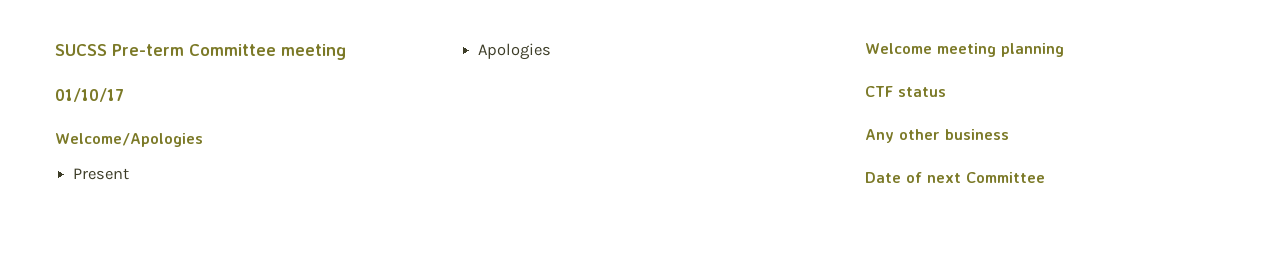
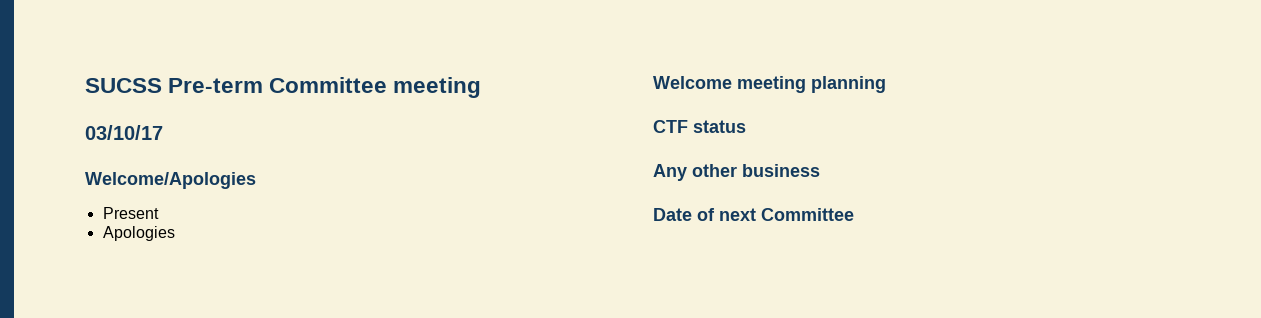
- 01/10/17
+ 03/10/17

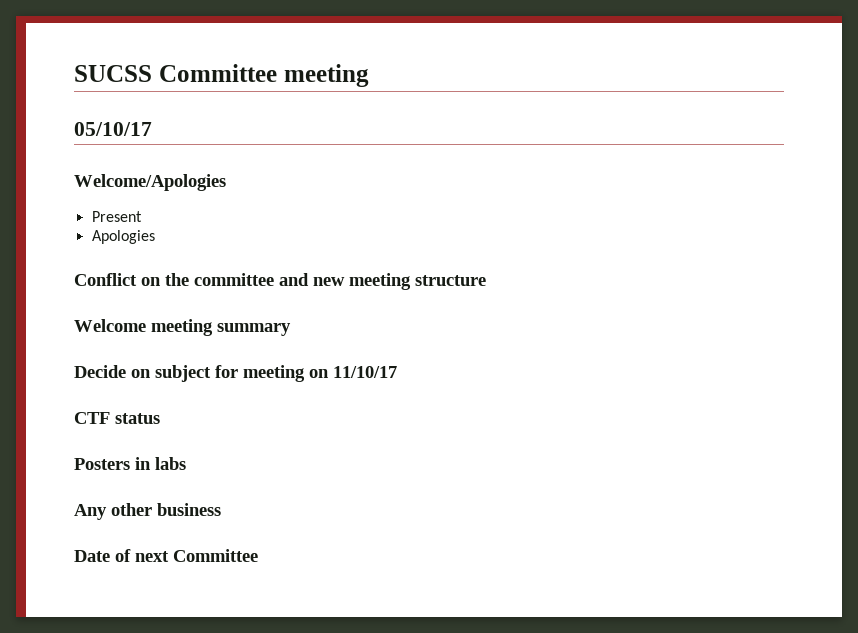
- SUCSS Pre-term Committee meeting
+ SUCSS Committee meeting
- 03/10/17
+ 05/10/17
- Welcome meeting planning
+ Conflict on the committee and new meeting structure
+ Welcome meeting summary
+ Decide on subject for meeting on 11/10/17
+ Posters in labs

